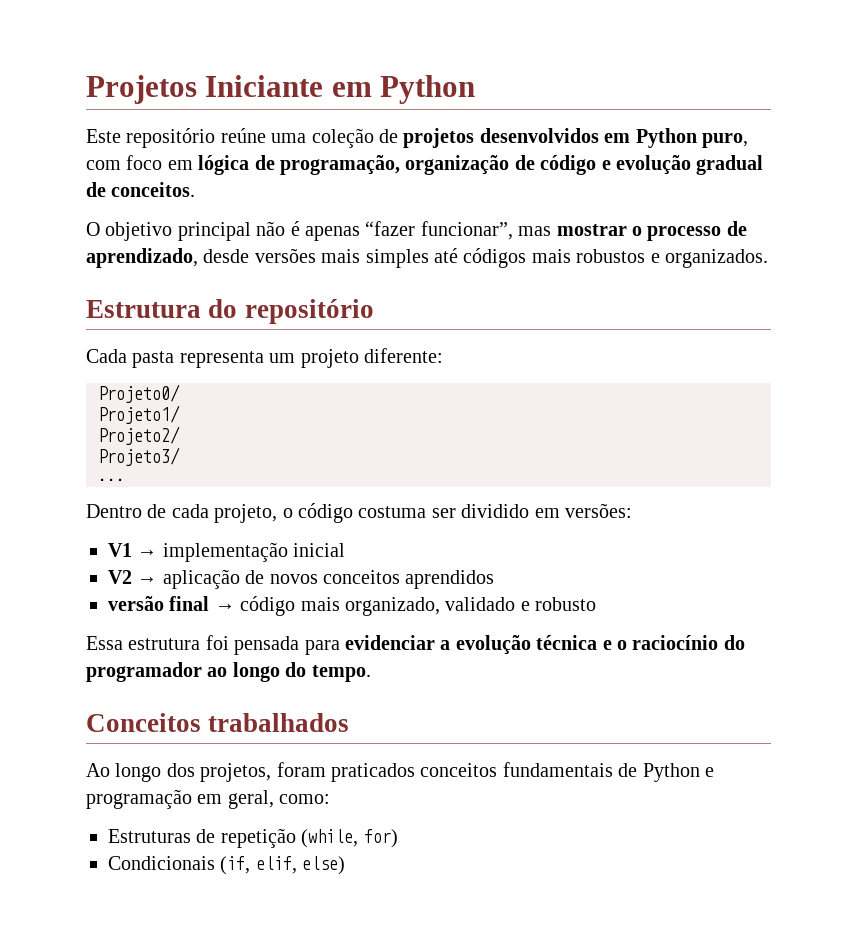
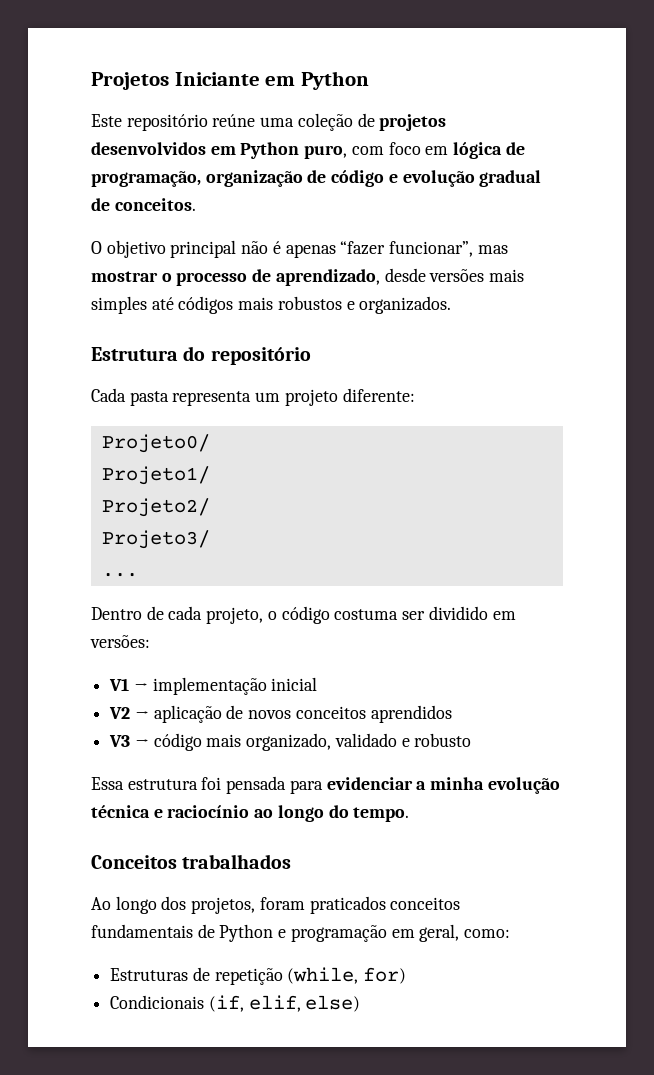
- versão final → código mais organizado, validado e robusto
+ V3 → código mais organizado, validado e robusto
- Essa estrutura foi pensada para evidenciar a evolução técnica e o raciocínio do programador ao longo do tempo.
+ Essa estrutura foi pensada para evidenciar a minha evolução técnica e raciocínio ao longo do tempo.

